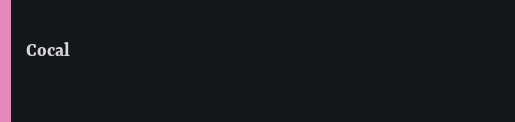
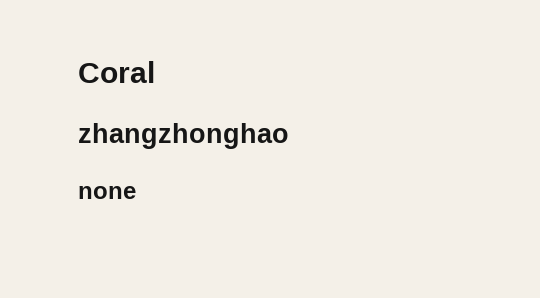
- Cocal
+ Coral
+ zhangzhonghao
+ none

